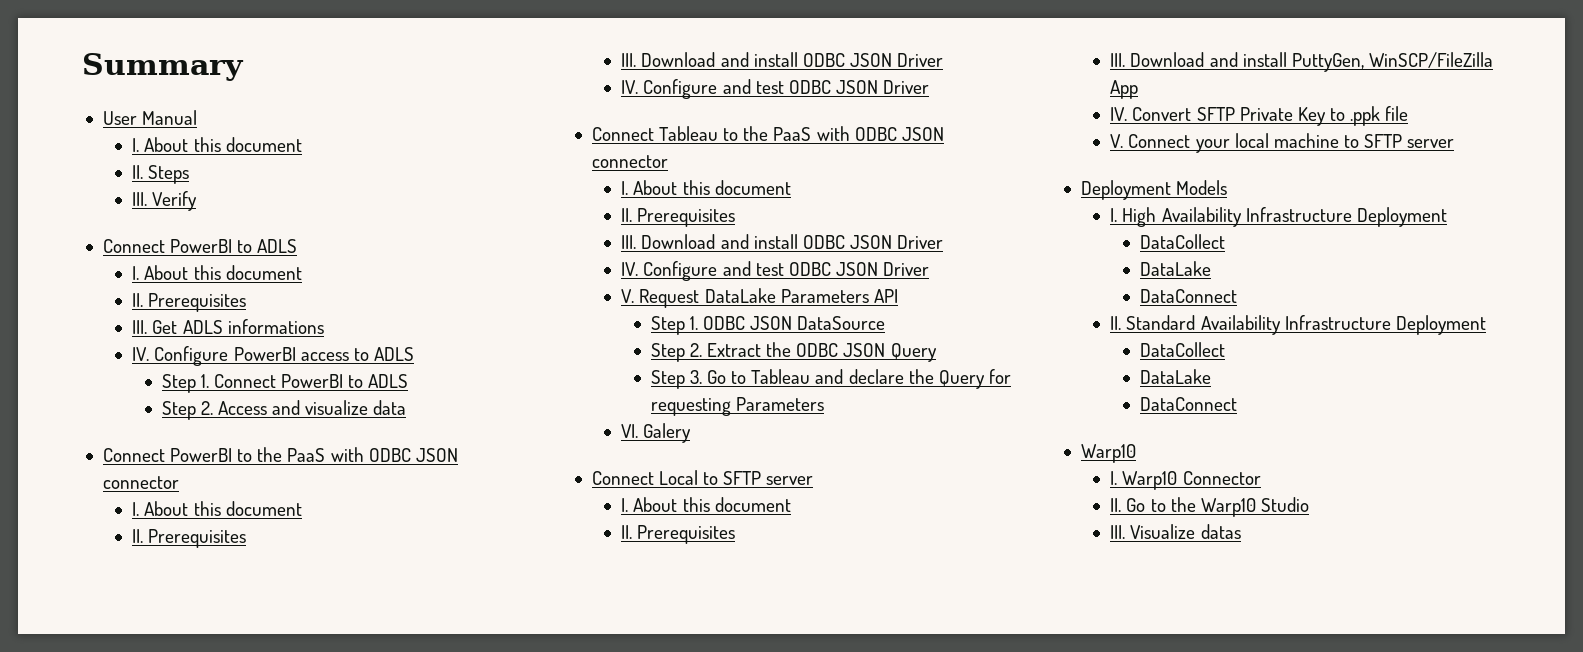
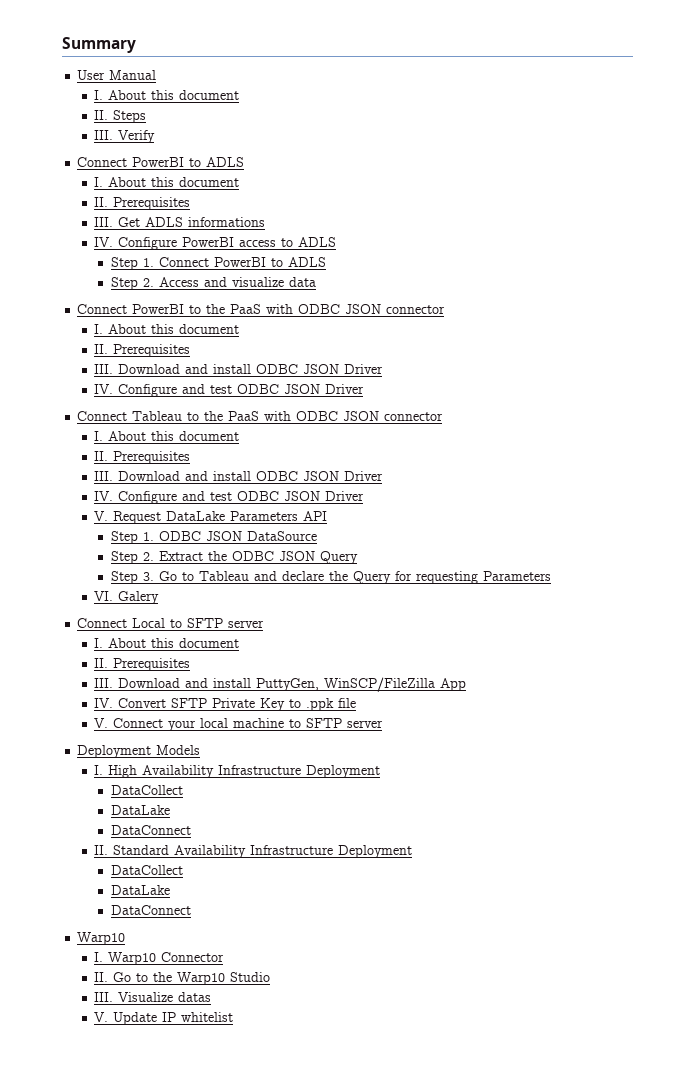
+ V. Update IP whitelist

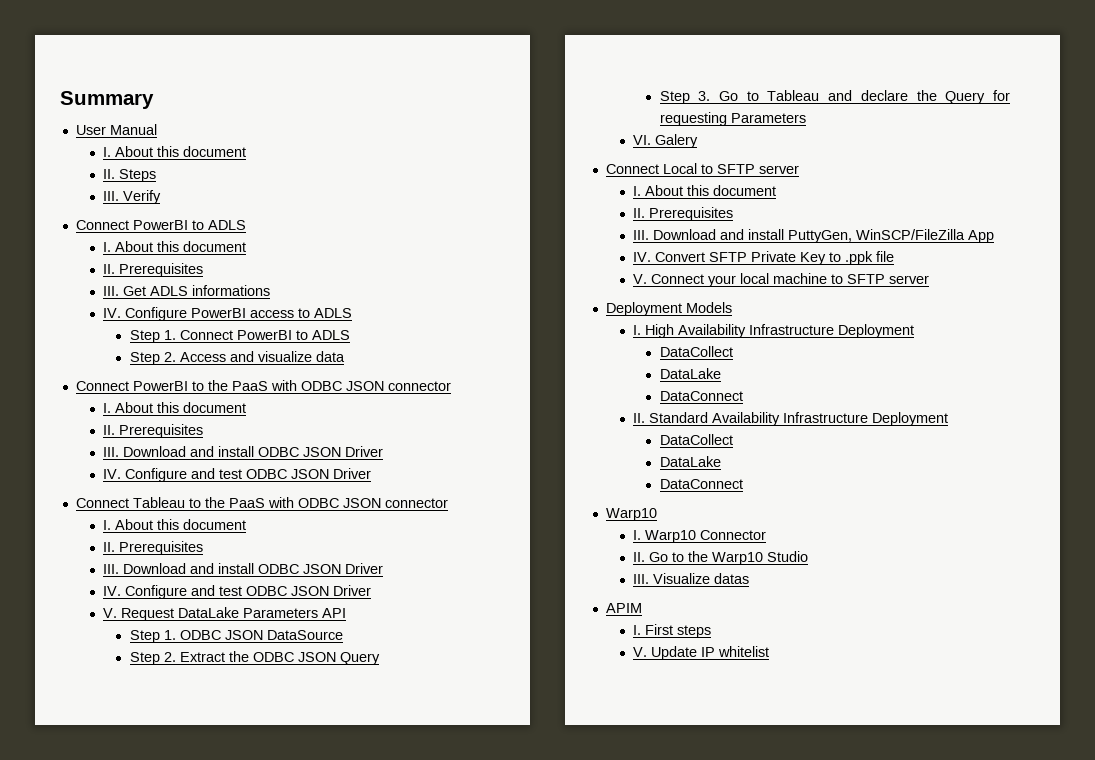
+ APIM
+ I. First steps

